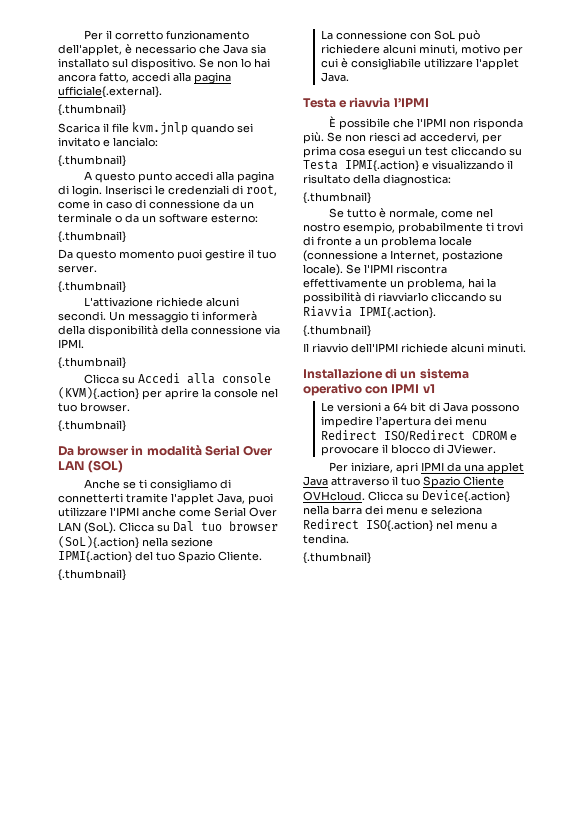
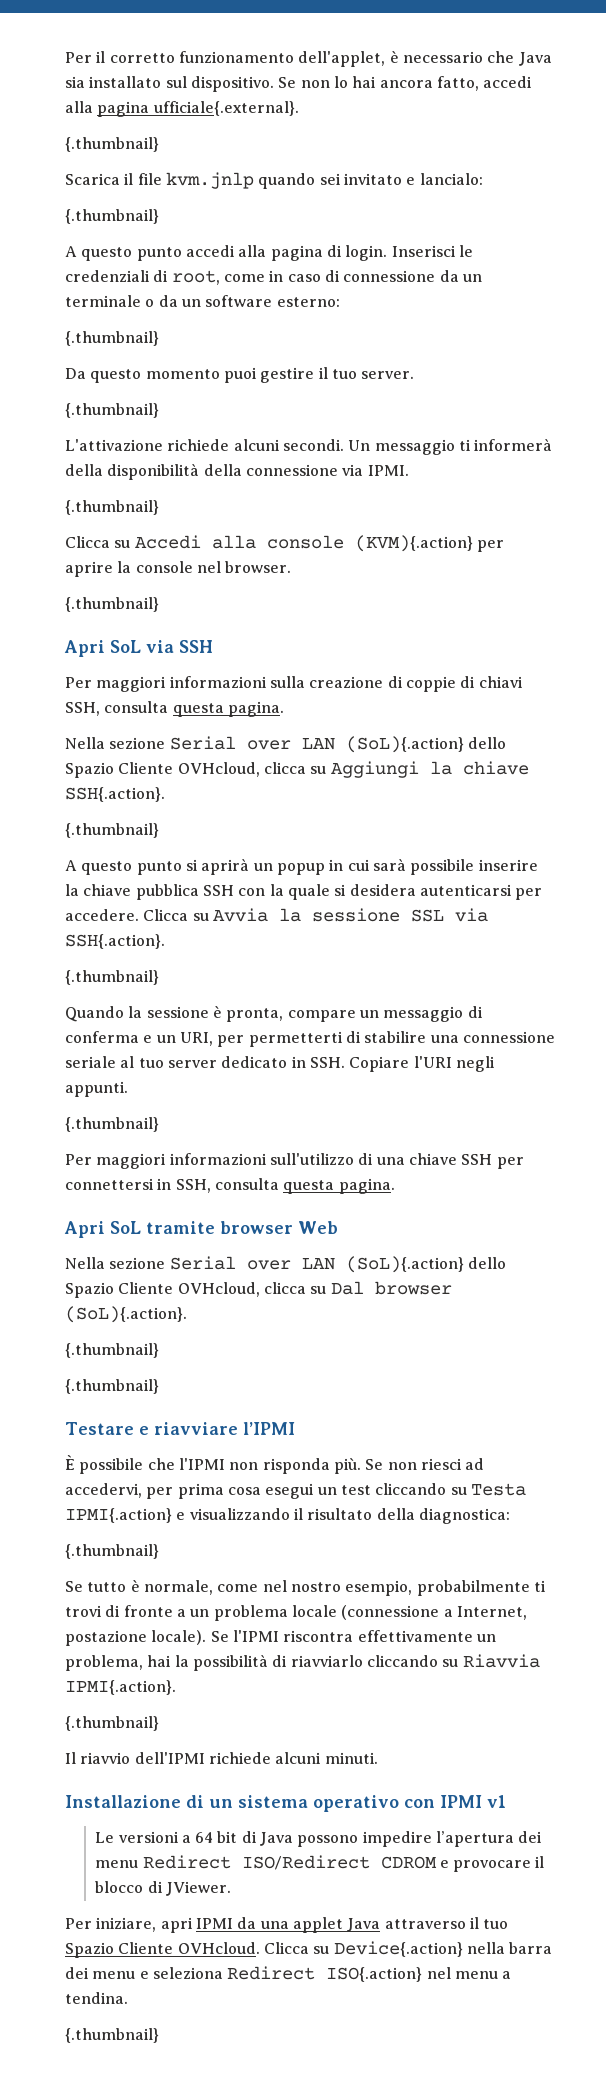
- Clicca su Accedi alla console (KVM){.action} per aprire la console nel tuo browser.
+ Clicca su Accedi alla console (KVM){.action} per aprire la console nel browser.
- Da browser in modalità Serial Over LAN (SOL)
- Anche se ti consigliamo di connetterti tramite l'applet Java, puoi utilizzare l'IPMI anche come Serial Over LAN (SoL). Clicca su Dal tuo browser (SoL){.action} nella sezione IPMI{.action} del tuo Spazio Cliente.
+ Apri SoL via SSH
+ Per maggiori informazioni sulla creazione di coppie di chiavi SSH, consulta questa pagina.
+ Nella sezione Serial over LAN (SoL){.action} dello Spazio Cliente OVHcloud, clicca su Aggiungi la chiave SSH{.action}.
  {.thumbnail}
- La connessione con SoL può richiedere alcuni minuti, motivo per cui è consigliabile utilizzare l'applet Java.
- Testa e riavvia l’IPMI
+ A questo punto si aprirà un popup in cui sarà possibile inserire la chiave pubblica SSH con la quale si desidera autenticarsi per accedere. Clicca su Avvia la sessione SSL via SSH{.action}.
+ {.thumbnail}
+ Quando la sessione è pronta, compare un messaggio di conferma e un URI, per permetterti di stabilire una connessione seriale al tuo server dedicato in SSH. Copiare l'URI negli appunti.
+ {.thumbnail}
+ Per maggiori informazioni sull'utilizzo di una chiave SSH per connettersi in SSH, consulta questa pagina.
+ Apri SoL tramite browser Web
+ Nella sezione Serial over LAN (SoL){.action} dello Spazio Cliente OVHcloud, clicca su Dal browser (SoL){.action}.
+ {.thumbnail}
+ {.thumbnail}
+ Testare e riavviare l’IPMI

